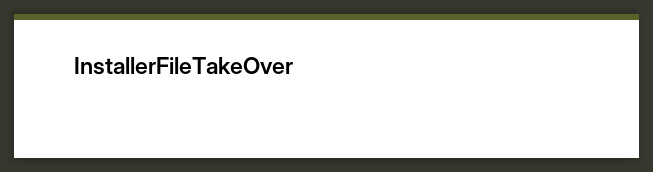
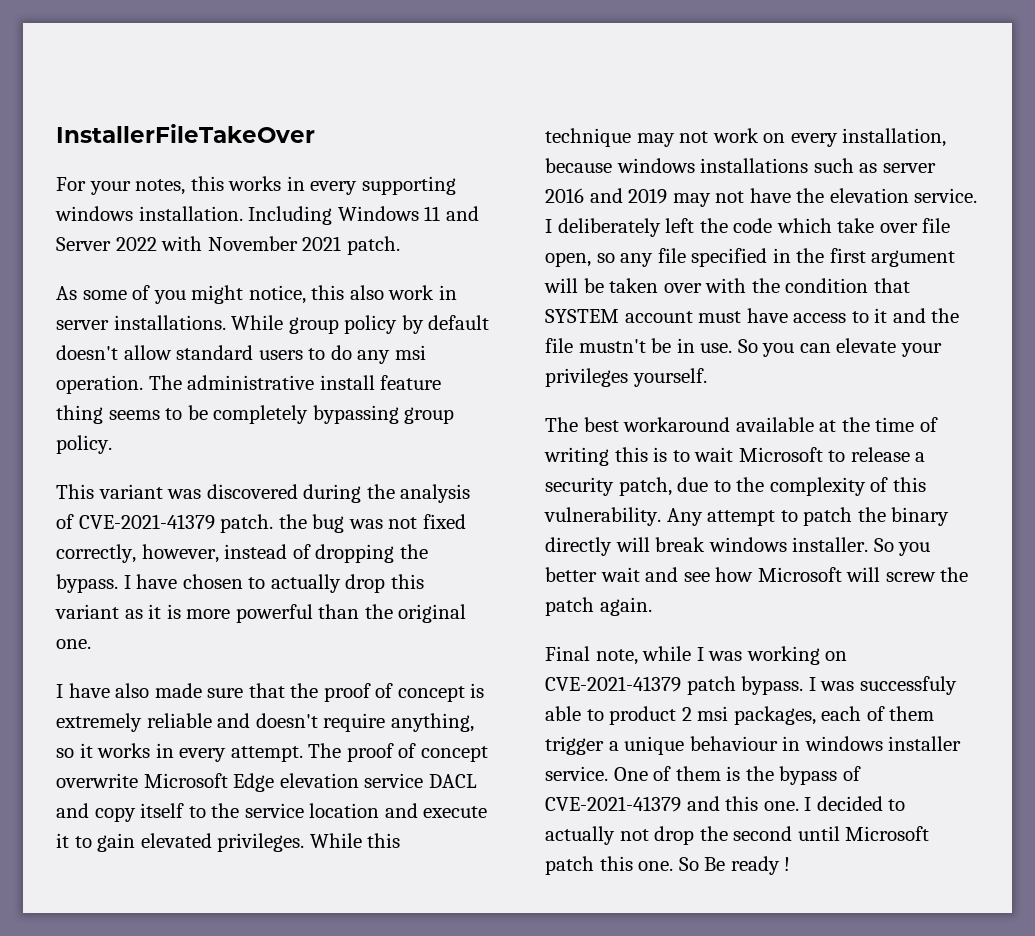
+ For your notes, this works in every supporting windows installation. Including Windows 11 and Server 2022 with November 2021 patch.
+ As some of you might notice, this also work in server installations. While group policy by default doesn't allow standard users to do any msi operation. The administrative install feature thing seems to be completely bypassing group policy.
+ This variant was discovered during the analysis of CVE-2021-41379 patch. the bug was not fixed correctly, however, instead of dropping the bypass. I have chosen to actually drop this variant as it is more powerful than the original one.
+ I have also made sure that the proof of concept is extremely reliable and doesn't require anything, so it works in every attempt. The proof of concept overwrite Microsoft Edge elevation service DACL and copy itself to the service location and execute it to gain elevated privileges. While this technique may not work on every installation, because windows installations such as server 2016 and 2019 may not have the elevation service. I deliberately left the code which take over file open, so any file specified in the first argument will be taken over with the condition that SYSTEM account must have access to it and the file mustn't be in use. So you can elevate your privileges yourself.
+ The best workaround available at the time of writing this is to wait Microsoft to release a security patch, due to the complexity of this vulnerability. Any attempt to patch the binary directly will break windows installer. So you better wait and see how Microsoft will screw the patch again.
+ Final note, while I was working on CVE-2021-41379 patch bypass. I was successfuly able to product 2 msi packages, each of them trigger a unique behaviour in windows installer service. One of them is the bypass of CVE-2021-41379 and this one. I decided to actually not drop the second until Microsoft patch this one. So Be ready !

